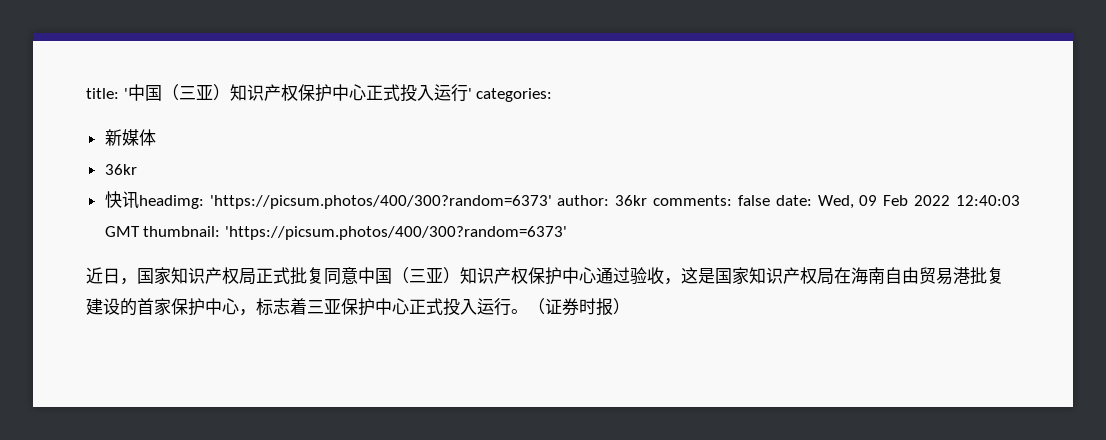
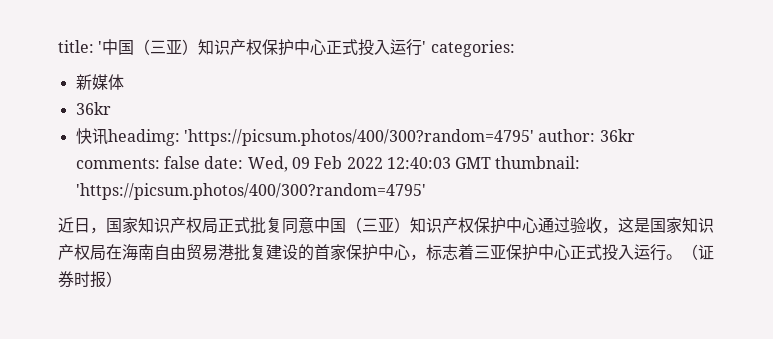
- 快讯headimg: 'https://picsum.photos/400/300?random=6373' author: 36kr comments: false date: Wed, 09 Feb 2022 12:40:03 GMT thumbnail: 'https://picsum.photos/400/300?random=6373'
+ 快讯headimg: 'https://picsum.photos/400/300?random=4795' author: 36kr comments: false date: Wed, 09 Feb 2022 12:40:03 GMT thumbnail: 'https://picsum.photos/400/300?random=4795'

